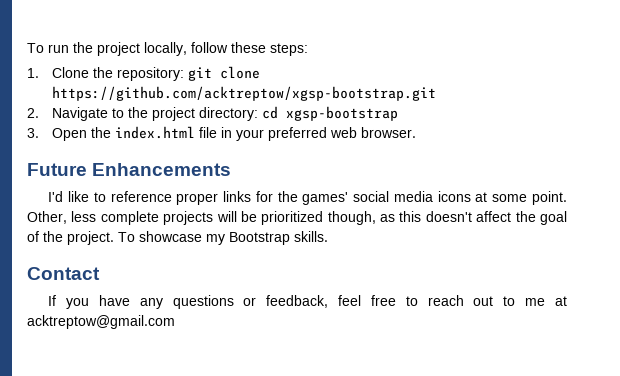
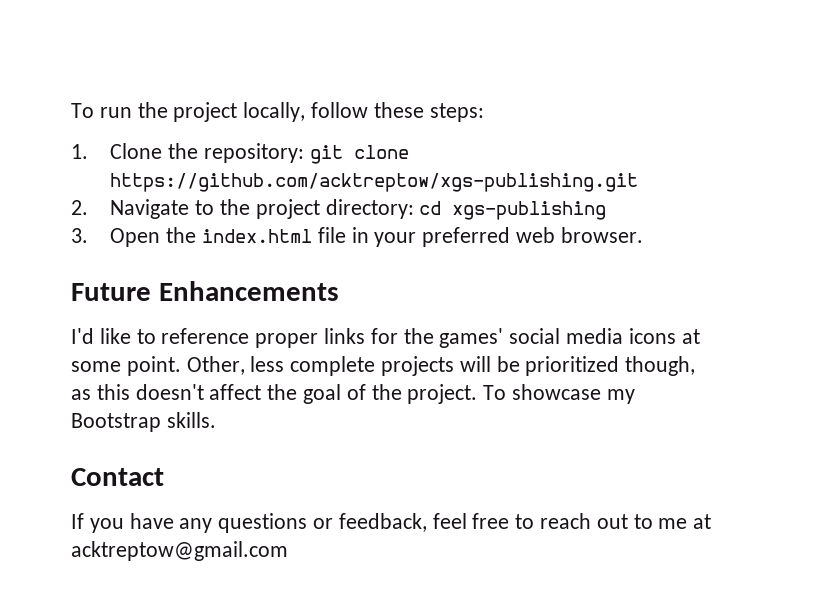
- 1. Clone the repository: git clone https://github.com/acktreptow/xgsp-bootstrap.git
+ 1. Clone the repository: git clone https://github.com/acktreptow/xgs-publishing.git
- 2. Navigate to the project directory: cd xgsp-bootstrap
+ 2. Navigate to the project directory: cd xgs-publishing

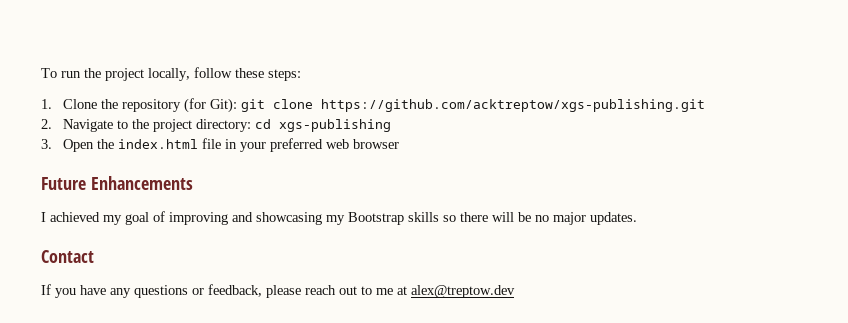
- 1. Clone the repository: git clone https://github.com/acktreptow/xgs-publishing.git
+ 1. Clone the repository (for Git): git clone https://github.com/acktreptow/xgs-publishing.git
- 3. Open the index.html file in your preferred web browser.
+ 3. Open the index.html file in your preferred web browser
- I'd like to reference proper links for the games' social media icons at some point. Other, less complete projects will be prioritized though, as this doesn't affect the goal of the project. To showcase my Bootstrap skills.
+ I achieved my goal of improving and showcasing my Bootstrap skills so there will be no major updates.
- If you have any questions or feedback, feel free to reach out to me at acktreptow@gmail.com
+ If you have any questions or feedback, please reach out to me at alex@treptow.dev

